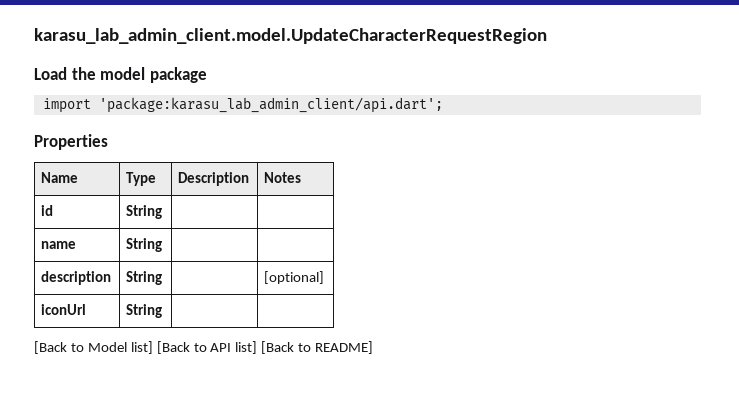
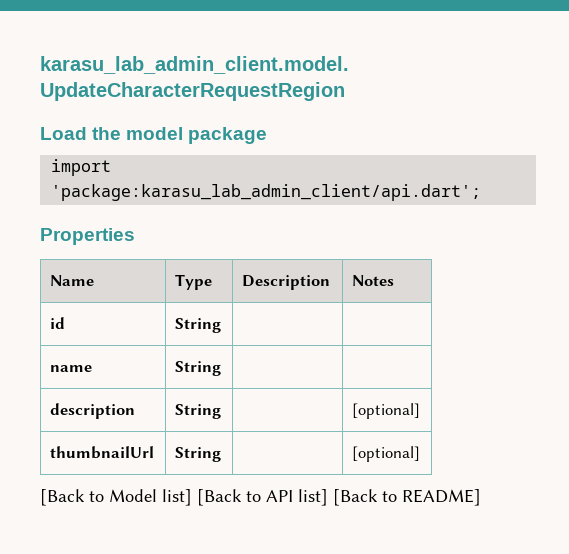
- iconUrl | String | |
+ thumbnailUrl | String | | [optional]

